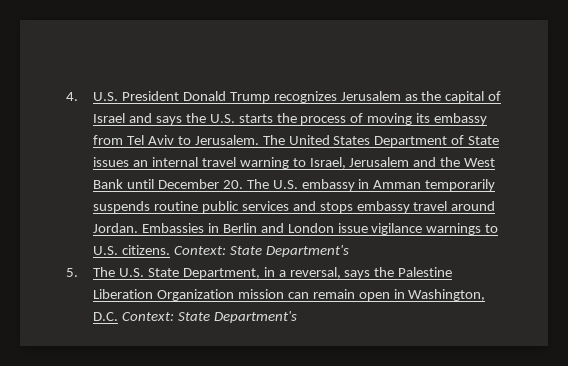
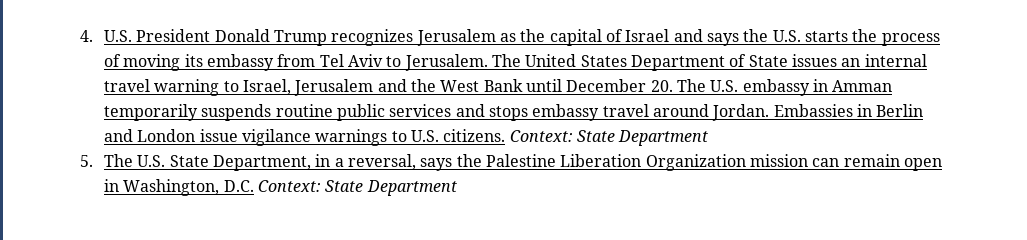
- Embassies in Berlin and London issue vigilance warnings to U.S. citizens. Context: State Department's
+ Embassies in Berlin and London issue vigilance warnings to U.S. citizens. Context: State Department
- 5. The U.S. State Department, in a reversal, says the Palestine Liberation Organization mission can remain open in Washington, D.C. Context: State Department's
+ 5. The U.S. State Department, in a reversal, says the Palestine Liberation Organization mission can remain open in Washington, D.C. Context: State Department

